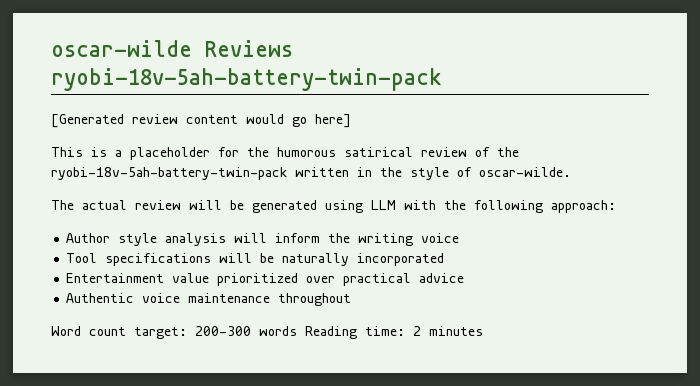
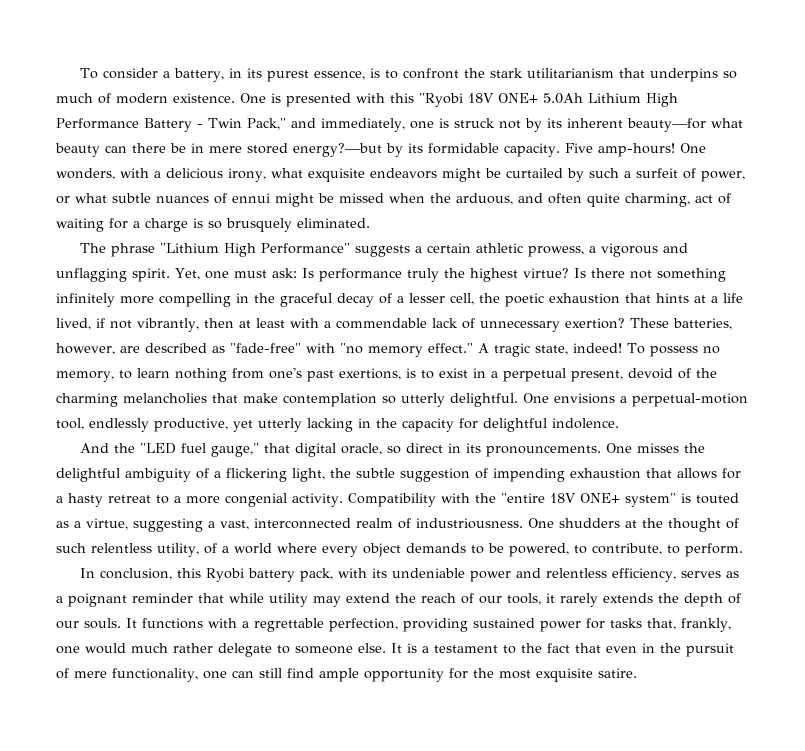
- oscar-wilde Reviews ryobi-18v-5ah-battery-twin-pack
- [Generated review content would go here]
- This is a placeholder for the humorous satirical review of the ryobi-18v-5ah-battery-twin-pack written in the style of oscar-wilde.
- The actual review will be generated using LLM with the following approach:
- Author style analysis will inform the writing voice
- Tool specifications will be naturally incorporated
- Entertainment value prioritized over practical advice
- Authentic voice maintenance throughout
- Word count target: 200-300 words Reading time: 2 minutes
+ To consider a battery, in its purest essence, is to confront the stark utilitarianism that underpins so much of modern existence. One is presented with this "Ryobi 18V ONE+ 5.0Ah Lithium High Performance Battery - Twin Pack," and immediately, one is struck not by its inherent beauty—for what beauty can there be in mere stored energy?—but by its formidable capacity. Five amp-hours! One wonders, with a delicious irony, what exquisite endeavors might be curtailed by such a surfeit of power, or what subtle nuances of ennui might be missed when the arduous, and often quite charming, act of waiting for a charge is so brusquely eliminated.
+ The phrase "Lithium High Performance" suggests a certain athletic prowess, a vigorous and unflagging spirit. Yet, one must ask: Is performance truly the highest virtue? Is there not something infinitely more compelling in the graceful decay of a lesser cell, the poetic exhaustion that hints at a life lived, if not vibrantly, then at least with a commendable lack of unnecessary exertion? These batteries, however, are described as "fade-free" with "no memory effect." A tragic state, indeed! To possess no memory, to learn nothing from one's past exertions, is to exist in a perpetual present, devoid of the charming melancholies that make contemplation so utterly delightful. One envisions a perpetual-motion tool, endlessly productive, yet utterly lacking in the capacity for delightful indolence.
+ And the "LED fuel gauge," that digital oracle, so direct in its pronouncements. One misses the delightful ambiguity of a flickering light, the subtle suggestion of impending exhaustion that allows for a hasty retreat to a more congenial activity. Compatibility with the "entire 18V ONE+ system" is touted as a virtue, suggesting a vast, interconnected realm of industriousness. One shudders at the thought of such relentless utility, of a world where every object demands to be powered, to contribute, to perform.
+ In conclusion, this Ryobi battery pack, with its undeniable power and relentless efficiency, serves as a poignant reminder that while utility may extend the reach of our tools, it rarely extends the depth of our souls. It functions with a regrettable perfection, providing sustained power for tasks that, frankly, one would much rather delegate to someone else. It is a testament to the fact that even in the pursuit of mere functionality, one can still find ample opportunity for the most exquisite satire.

